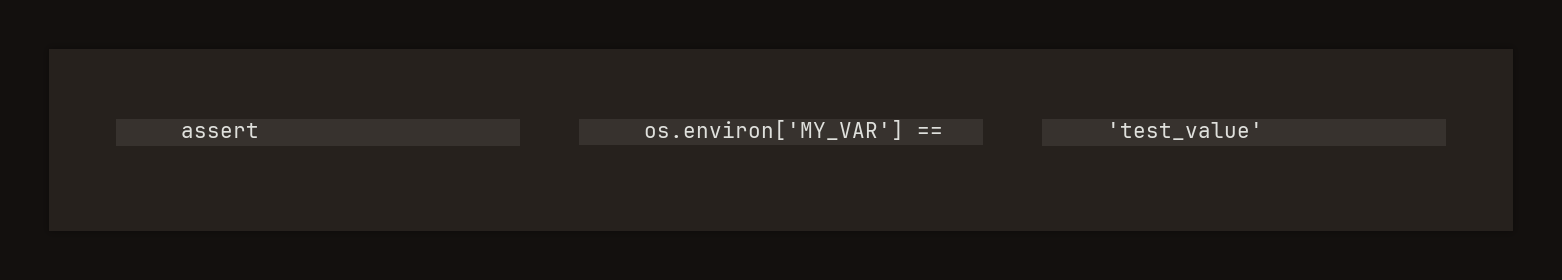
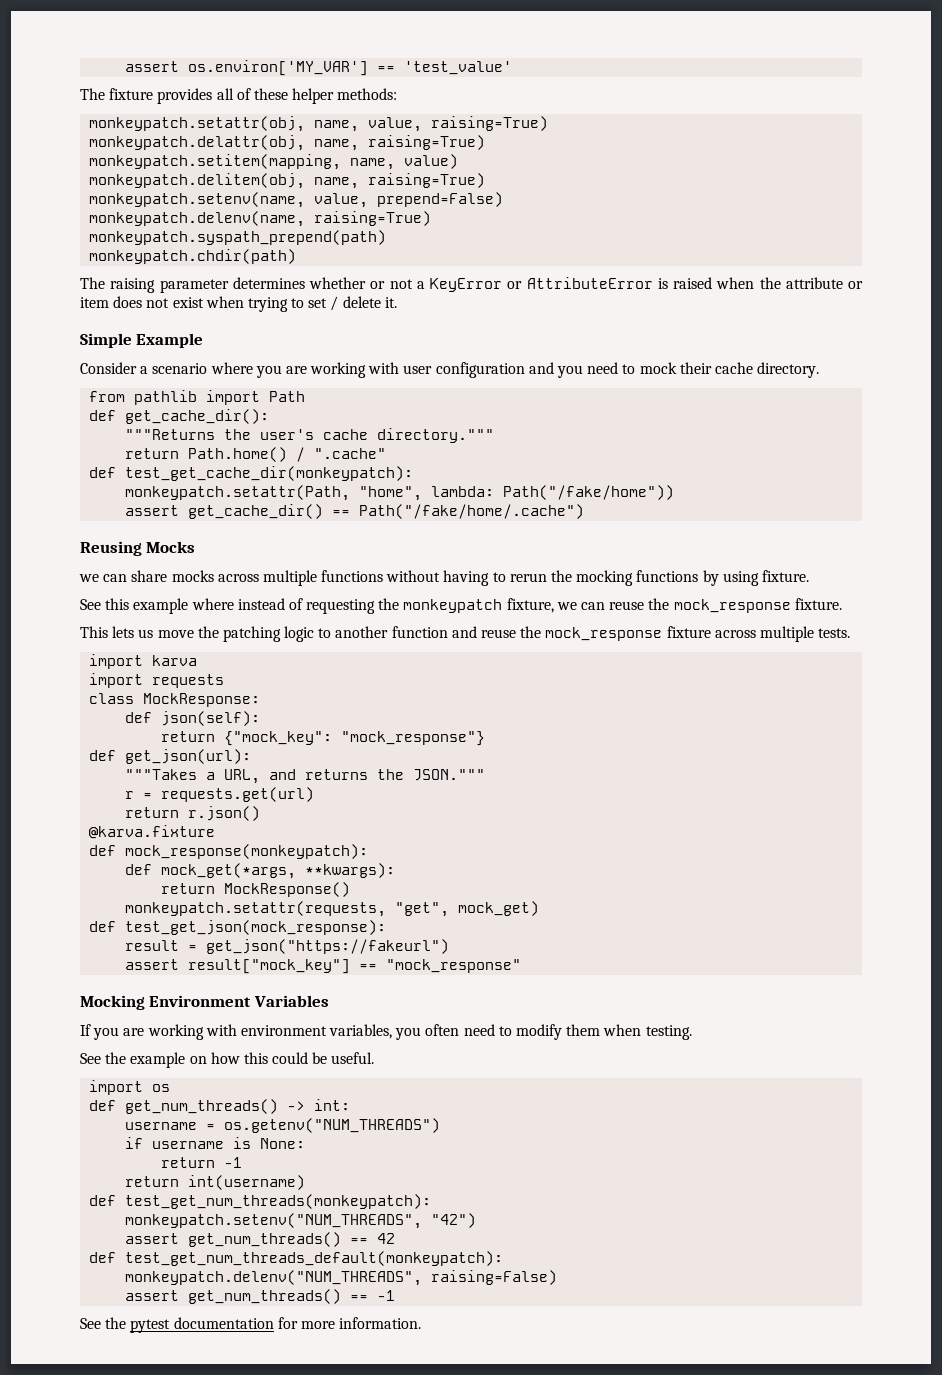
+ The fixture provides all of these helper methods:
+ monkeypatch.setattr(obj, name, value, raising=True)
+ monkeypatch.delattr(obj, name, raising=True)
+ monkeypatch.setitem(mapping, name, value)
+ monkeypatch.delitem(obj, name, raising=True)
+ monkeypatch.setenv(name, value, prepend=False)
+ monkeypatch.delenv(name, raising=True)
+ monkeypatch.syspath_prepend(path)
+ monkeypatch.chdir(path)
+ The raising parameter determines whether or not a KeyError or AttributeError is raised when the attribute or item does not exist when trying to set / delete it.
+ Simple Example
+ Consider a scenario where you are working with user configuration and you need to mock their cache directory.
+ from pathlib import Path
+ def get_cache_dir():
+ """Returns the user's cache directory."""
+ return Path.home() / ".cache"
+ def test_get_cache_dir(monkeypatch):
+ monkeypatch.setattr(Path, "home", lambda: Path("/fake/home"))
+ assert get_cache_dir() == Path("/fake/home/.cache")
+ Reusing Mocks
+ we can share mocks across multiple functions without having to rerun the mocking functions by using fixture.
+ See this example where instead of requesting the monkeypatch fixture, we can reuse the mock_response fixture.
+ This lets us move the patching logic to another function and reuse the mock_response fixture across multiple tests.
+ import karva
+ import requests
+ class MockResponse:
+ def json(self):
+ return {"mock_key": "mock_response"}
+ def get_json(url):
+ """Takes a URL, and returns the JSON."""
+ r = requests.get(url)
+ return r.json()
+ @karva.fixture
+ def mock_response(monkeypatch):
+ def mock_get(*args, **kwargs):
+ return MockResponse()
+ monkeypatch.setattr(requests, "get", mock_get)
+ def test_get_json(mock_response):
+ result = get_json("https://fakeurl")
+ assert result["mock_key"] == "mock_response"
+ Mocking Environment Variables
+ If you are working with environment variables, you often need to modify them when testing.
+ See the example on how this could be useful.
+ import os
+ def get_num_threads() -> int:
+ username = os.getenv("NUM_THREADS")
+ if username is None:
+ return -1
+ return int(username)
+ def test_get_num_threads(monkeypatch):
+ monkeypatch.setenv("NUM_THREADS", "42")
+ assert get_num_threads() == 42
+ def test_get_num_threads_default(monkeypatch):
+ monkeypatch.delenv("NUM_THREADS", raising=False)
+ assert get_num_threads() == -1
+ See the pytest documentation for more information.

